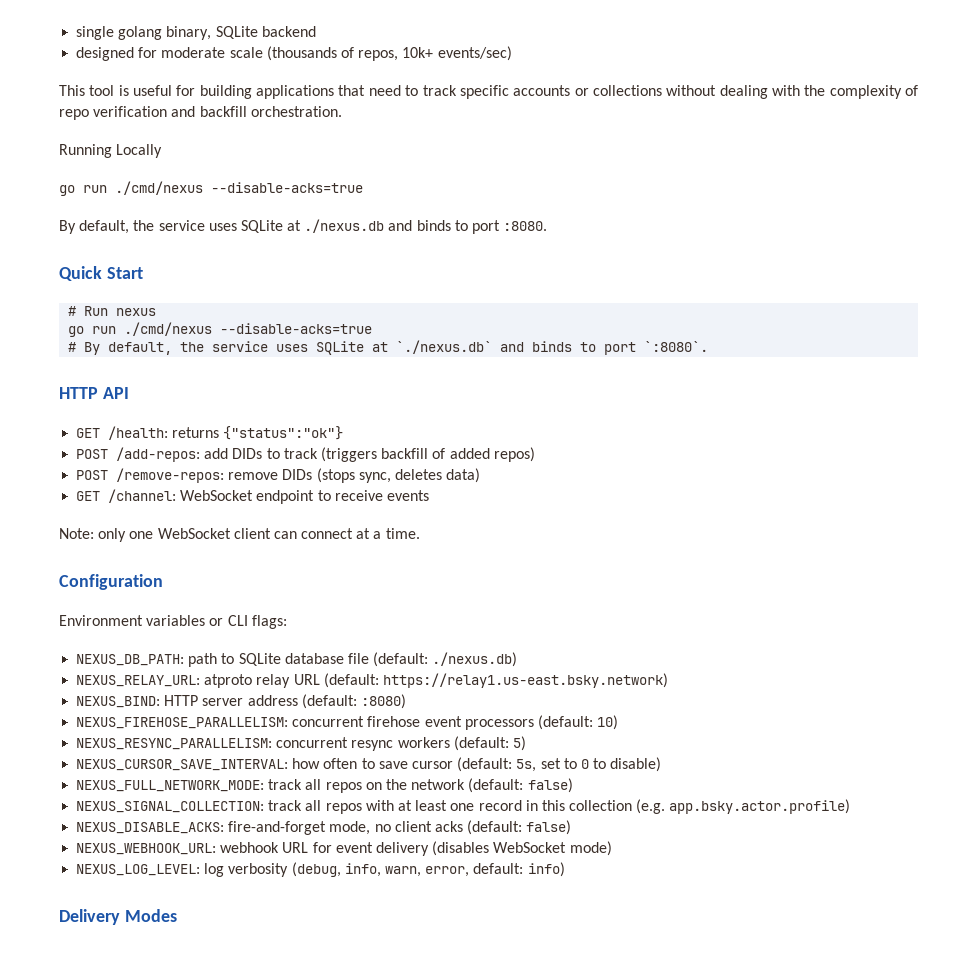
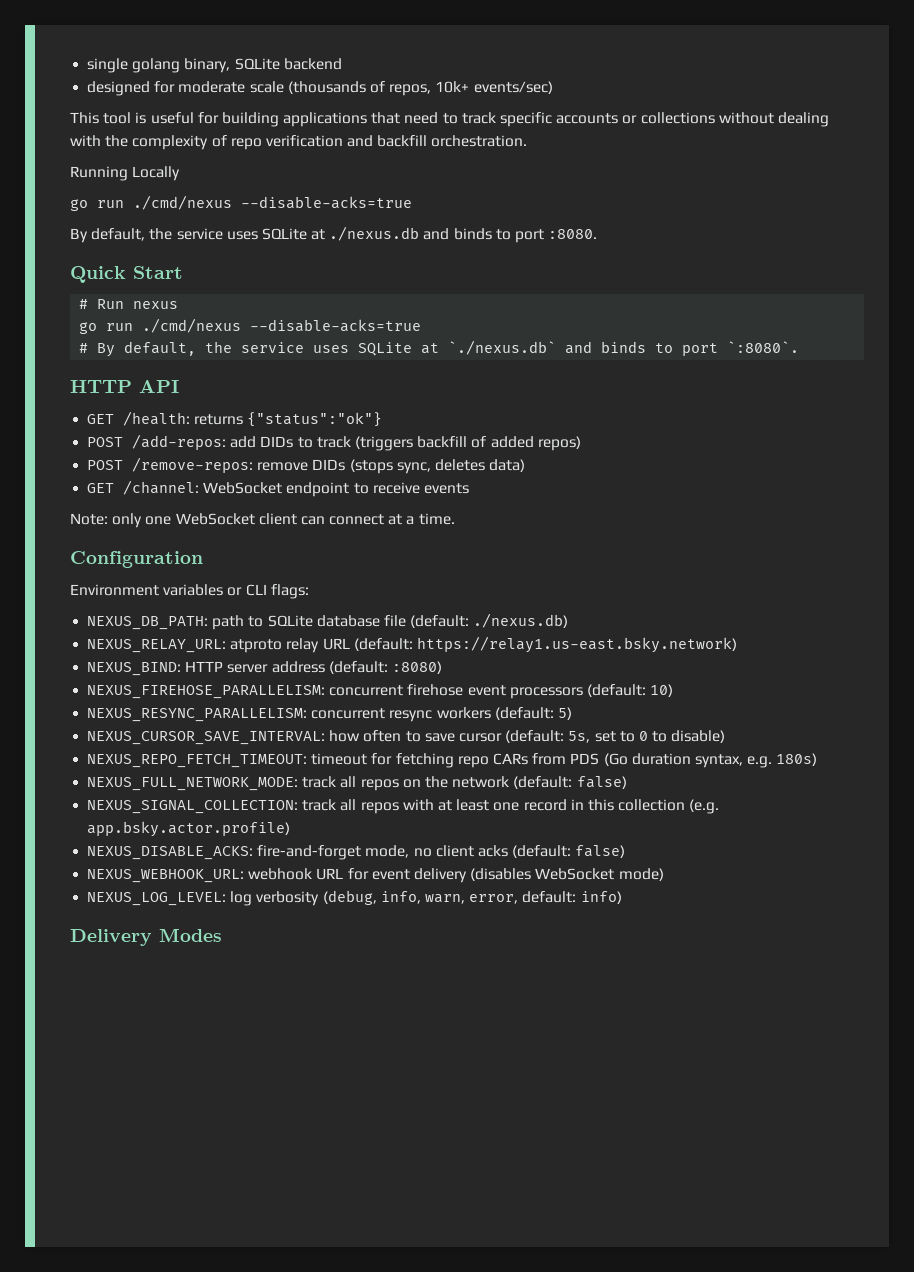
+ NEXUS_REPO_FETCH_TIMEOUT: timeout for fetching repo CARs from PDS (Go duration syntax, e.g. 180s)

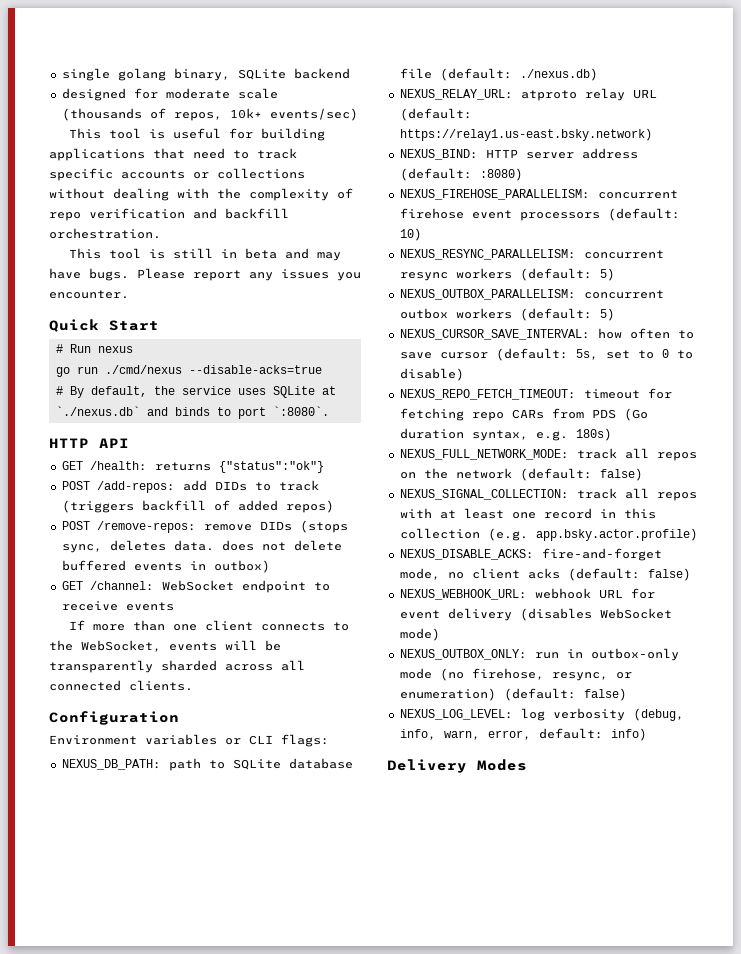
- Running Locally
- go run ./cmd/nexus --disable-acks=true
- By default, the service uses SQLite at ./nexus.db and binds to port :8080.
+ This tool is still in beta and may have bugs. Please report any issues you encounter.
- POST /remove-repos: remove DIDs (stops sync, deletes data)
+ POST /remove-repos: remove DIDs (stops sync, deletes data. does not delete buffered events in outbox)
- Note: only one WebSocket client can connect at a time.
+ If more than one client connects to the WebSocket, events will be transparently sharded across all connected clients.
+ NEXUS_OUTBOX_PARALLELISM: concurrent outbox workers (default: 5)
+ NEXUS_OUTBOX_ONLY: run in outbox-only mode (no firehose, resync, or enumeration) (default: false)

